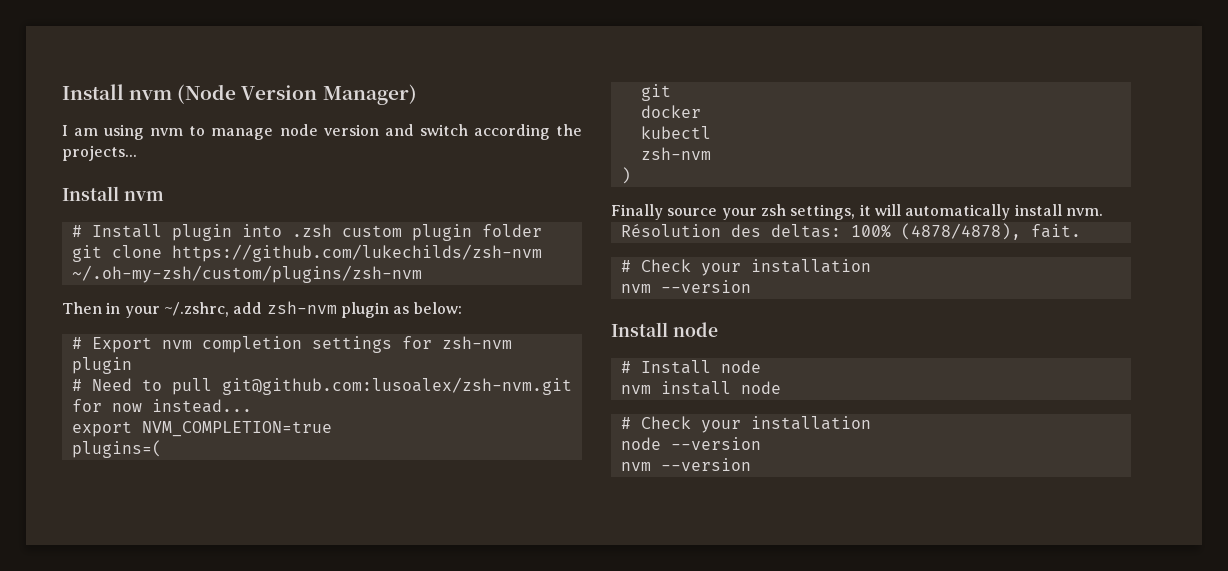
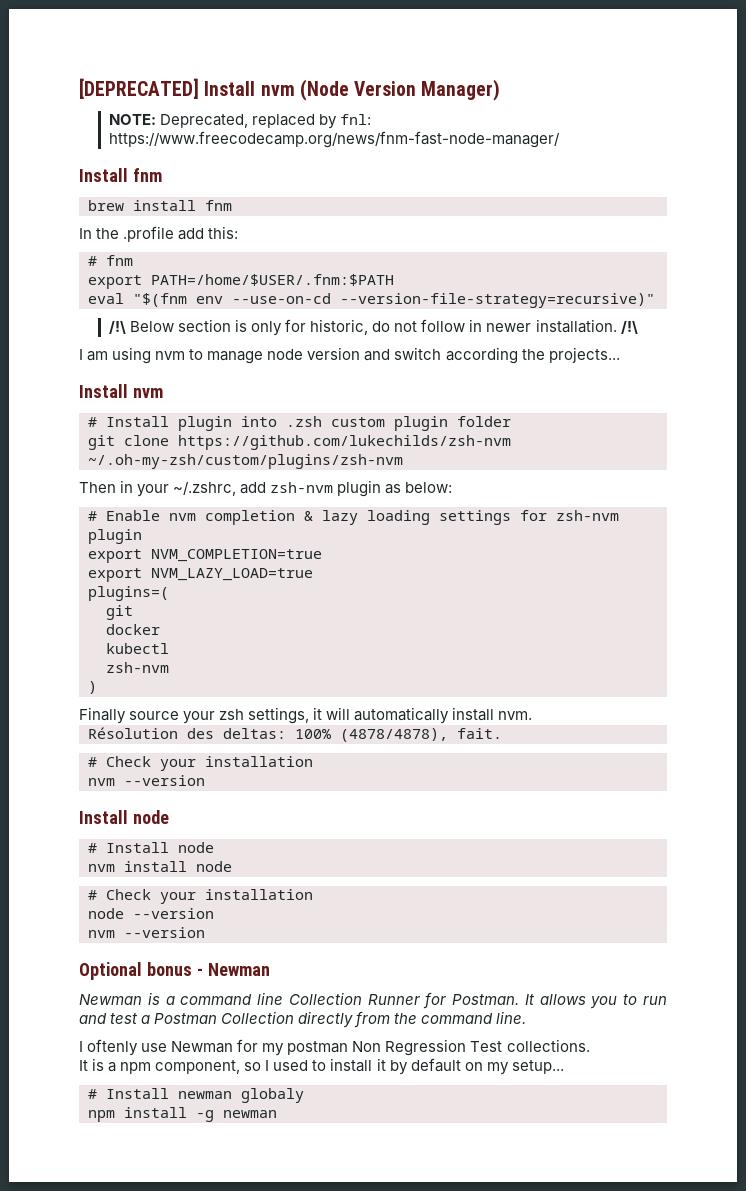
- Install nvm (Node Version Manager)
+ [DEPRECATED] Install nvm (Node Version Manager)
+ NOTE: Deprecated, replaced by fnl: https://www.freecodecamp.org/news/fnm-fast-node-manager/
+ Install fnm
+ brew install fnm
+ In the .profile add this:
+ # fnm
+ export PATH=/home/$USER/.fnm:$PATH
+ eval "$(fnm env --use-on-cd --version-file-strategy=recursive)"
+ /!\ Below section is only for historic, do not follow in newer installation. /!\
- # Export nvm completion settings for zsh-nvm plugin
+ # Enable nvm completion & lazy loading settings for zsh-nvm plugin
- # Need to pull git@github.com:lusoalex/zsh-nvm.git for now instead...
  export NVM_COMPLETION=true
+ export NVM_LAZY_LOAD=true
+ Optional bonus - Newman
+ Newman is a command line Collection Runner for Postman. It allows you to run and test a Postman Collection directly from the command line.
+ I oftenly use Newman for my postman Non Regression Test collections.
+ It is a npm component, so I used to install it by default on my setup...
+ # Install newman globaly
+ npm install -g newman

